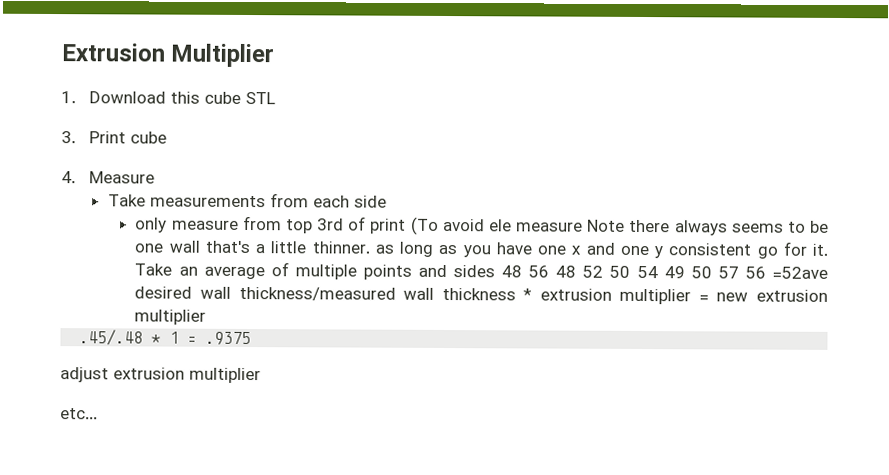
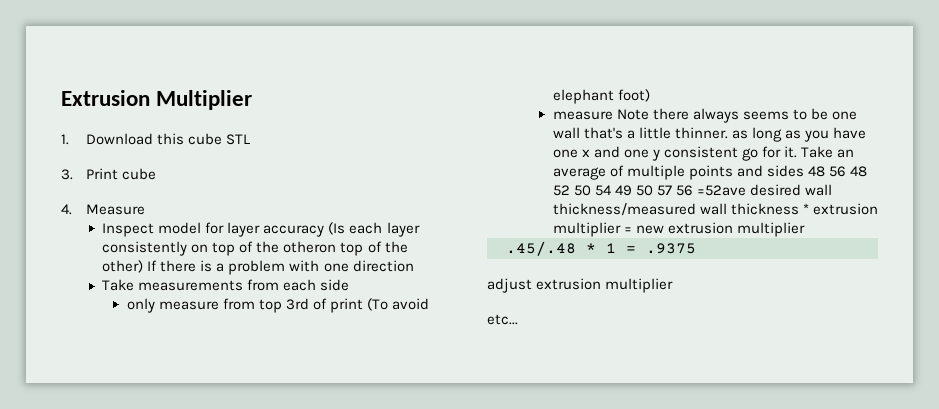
+ Inspect model for layer accuracy (Is each layer consistently on top of the otheron top of the other) If there is a problem with one direction
- only measure from top 3rd of print (To avoid ele measure Note there always seems to be one wall that's a little thinner. as long as you have one x and one y consistent go for it.
+ only measure from top 3rd of print (To avoid elephant foot)
+ measure Note there always seems to be one wall that's a little thinner. as long as you have one x and one y consistent go for it.

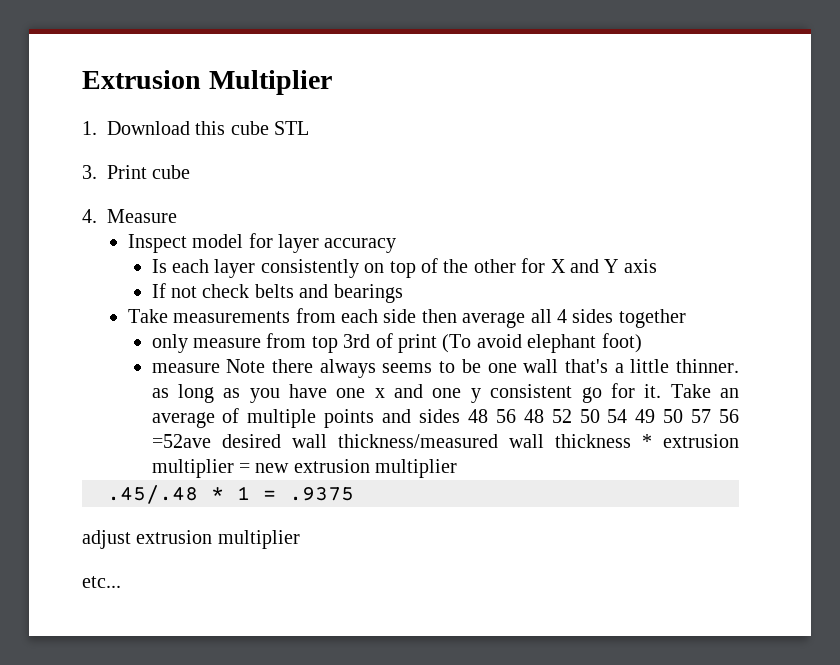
- Inspect model for layer accuracy (Is each layer consistently on top of the otheron top of the other) If there is a problem with one direction
+ Inspect model for layer accuracy
+ Is each layer consistently on top of the other for X and Y axis
+ If not check belts and bearings
- Take measurements from each side
+ Take measurements from each side then average all 4 sides together

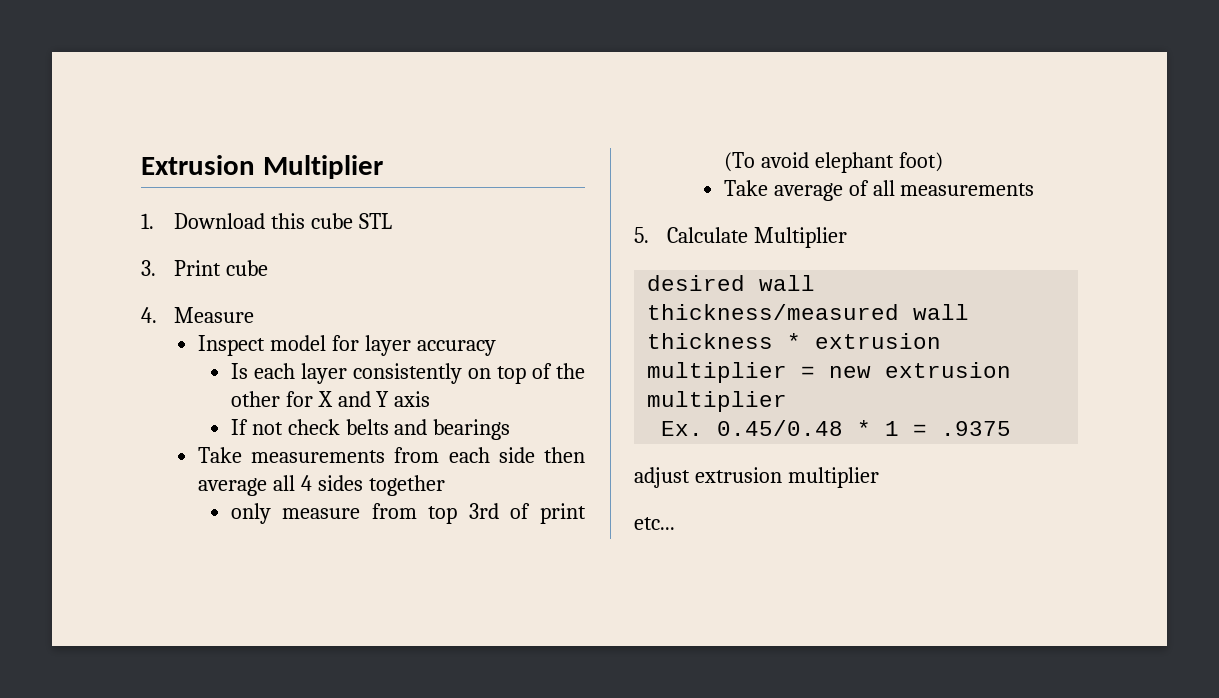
- measure Note there always seems to be one wall that's a little thinner. as long as you have one x and one y consistent go for it. Take an average of multiple points and sides 48 56 48 52 50 54 49 50 57 56 =52ave desired wall thickness/measured wall thickness * extrusion multiplier = new extrusion multiplier
+ Take average of all measurements
+ 5. Calculate Multiplier
+ desired wall thickness/measured wall thickness * extrusion multiplier = new extrusion multiplier
- .45/.48 * 1 = .9375
+ Ex. 0.45/0.48 * 1 = .9375

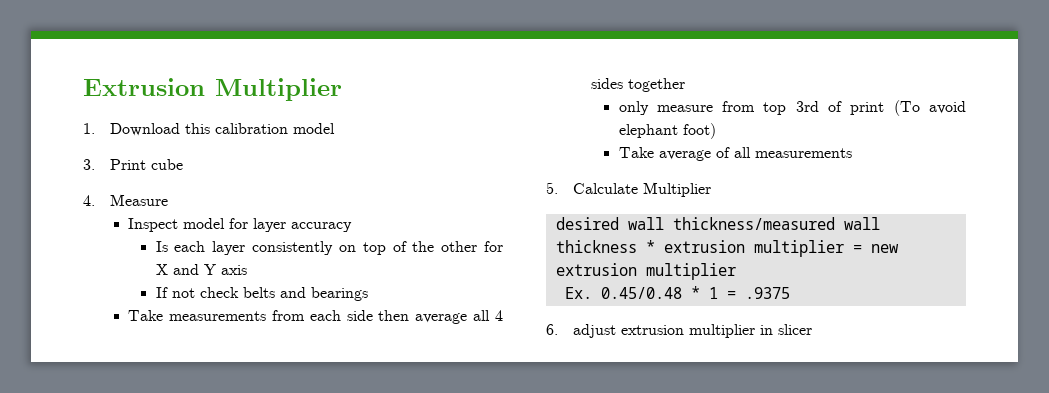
- 1. Download this cube STL
+ 1. Download this calibration model
- adjust extrusion multiplier
- etc...
+ 6. adjust extrusion multiplier in slicer

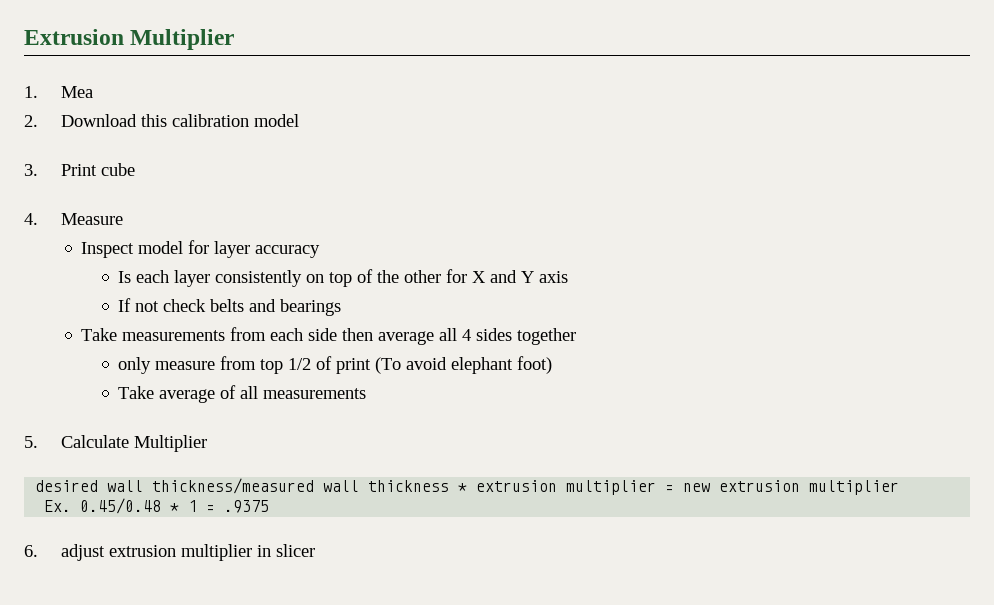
- 1. Download this calibration model
+ 1. Mea
+ 2. Download this calibration model
- only measure from top 3rd of print (To avoid elephant foot)
+ only measure from top 1/2 of print (To avoid elephant foot)

